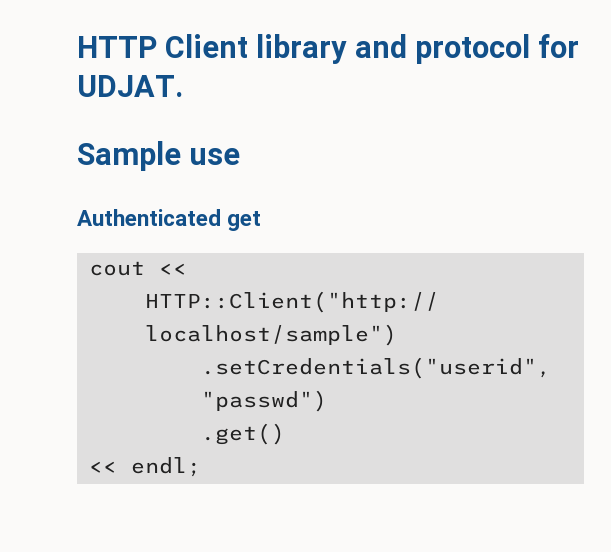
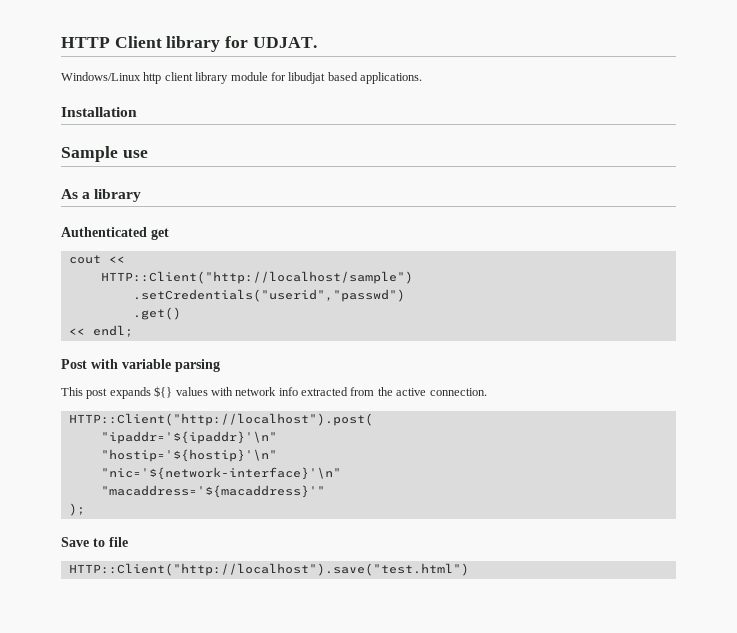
- HTTP Client library and protocol for UDJAT.
+ HTTP Client library for UDJAT.
+ Windows/Linux http client library module for libudjat based applications.
+ Installation
+ As a library
+ Post with variable parsing
+ This post expands ${} values with network info extracted from the active connection.
+ HTTP::Client("http://localhost").post(
+ "ipaddr='${ipaddr}'\n"
+ "hostip='${hostip}'\n"
+ "nic='${network-interface}'\n"
+ "macaddress='${macaddress}'"
+ );
+ Save to file
+ HTTP::Client("http://localhost").save("test.html")

